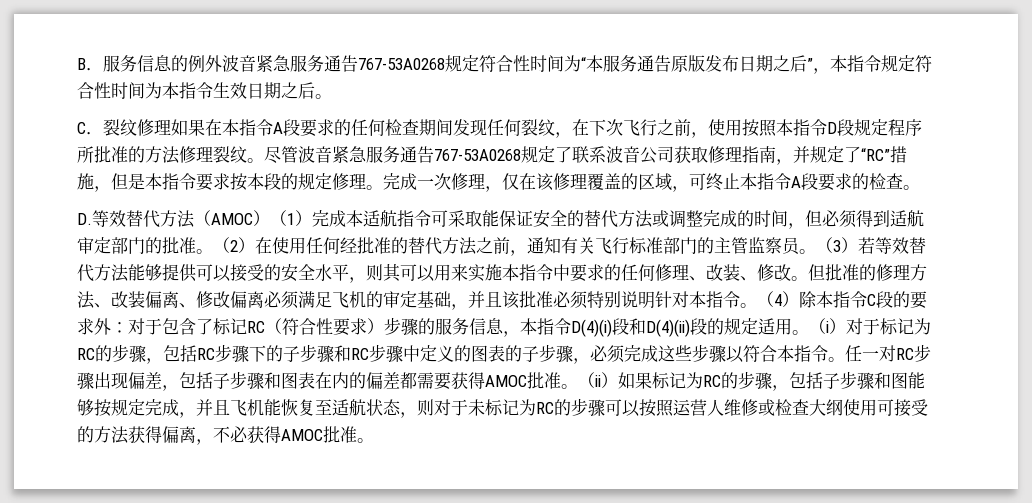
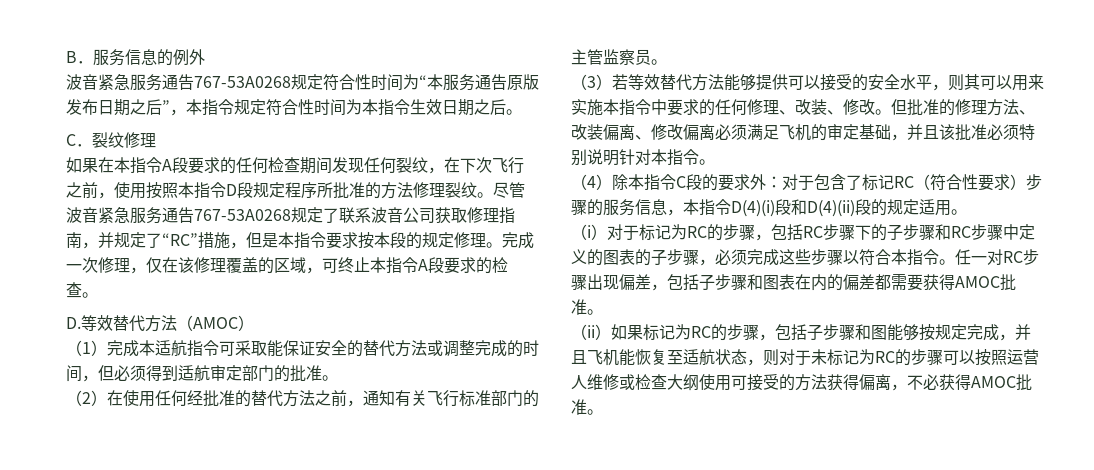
- B．服务信息的例外波音紧急服务通告767-53A0268规定符合性时间为“本服务通告原版发布日期之后”，本指令规定符合性时间为本指令生效日期之后。
+ B．服务信息的例外
+ 波音紧急服务通告767-53A0268规定符合性时间为“本服务通告原版发布日期之后”，本指令规定符合性时间为本指令生效日期之后。
- C．裂纹修理如果在本指令A段要求的任何检查期间发现任何裂纹，在下次飞行之前，使用按照本指令D段规定程序所批准的方法修理裂纹。
+ C．裂纹修理
+ 如果在本指令A段要求的任何检查期间发现任何裂纹，在下次飞行之前，使用按照本指令D段规定程序所批准的方法修理裂纹。
- D.等效替代方法（AMOC）（1）完成本适航指令可采取能保证安全的替代方法或调整完成的时间，但必须得到适航审定部门的批准。（2）在使用任何经批准的替代方法之前，通知有关飞行标准部门的主管监察员。（3）若等效替代方法能够提供可以接受的安全水平，则其可以用来实施本指令中要求的任何修理、改装、修改。
+ D.等效替代方法（AMOC）
+ （1）完成本适航指令可采取能保证安全的替代方法或调整完成的时间，但必须得到适航审定部门的批准。
+ （2）在使用任何经批准的替代方法之前，通知有关飞行标准部门的主管监察员。
+ （3）若等效替代方法能够提供可以接受的安全水平，则其可以用来实施本指令中要求的任何修理、改装、修改。
- 但批准的修理方法、改装偏离、修改偏离必须满足飞机的审定基础，并且该批准必须特别说明针对本指令。（4）除本指令C段的要求外：
+ 但批准的修理方法、改装偏离、修改偏离必须满足飞机的审定基础，并且该批准必须特别说明针对本指令。
+ （4）除本指令C段的要求外：
- 对于包含了标记RC（符合性要求）步骤的服务信息，本指令D(4)(i)段和D(4)(ii)段的规定适用。（i）对于标记为RC的步骤，包括RC步骤下的子步骤和RC步骤中定义的图表的子步骤，必须完成这些步骤以符合本指令。
+ 对于包含了标记RC（符合性要求）步骤的服务信息，本指令D(4)(i)段和D(4)(ii)段的规定适用。
+ （i）对于标记为RC的步骤，包括RC步骤下的子步骤和RC步骤中定义的图表的子步骤，必须完成这些步骤以符合本指令。
- 任一对RC步骤出现偏差，包括子步骤和图表在内的偏差都需要获得AMOC批准。（ii）如果标记为RC的步骤，包括子步骤和图能够按规定完成，并且飞机能恢复至适航状态，则对于未标记为RC的步骤可以按照运营人维修或检查大纲使用可接受的方法获得偏离，不必获得AMOC批准。
+ 任一对RC步骤出现偏差，包括子步骤和图表在内的偏差都需要获得AMOC批准。
+ （ii）如果标记为RC的步骤，包括子步骤和图能够按规定完成，并且飞机能恢复至适航状态，则对于未标记为RC的步骤可以按照运营人维修或检查大纲使用可接受的方法获得偏离，不必获得AMOC批准。

